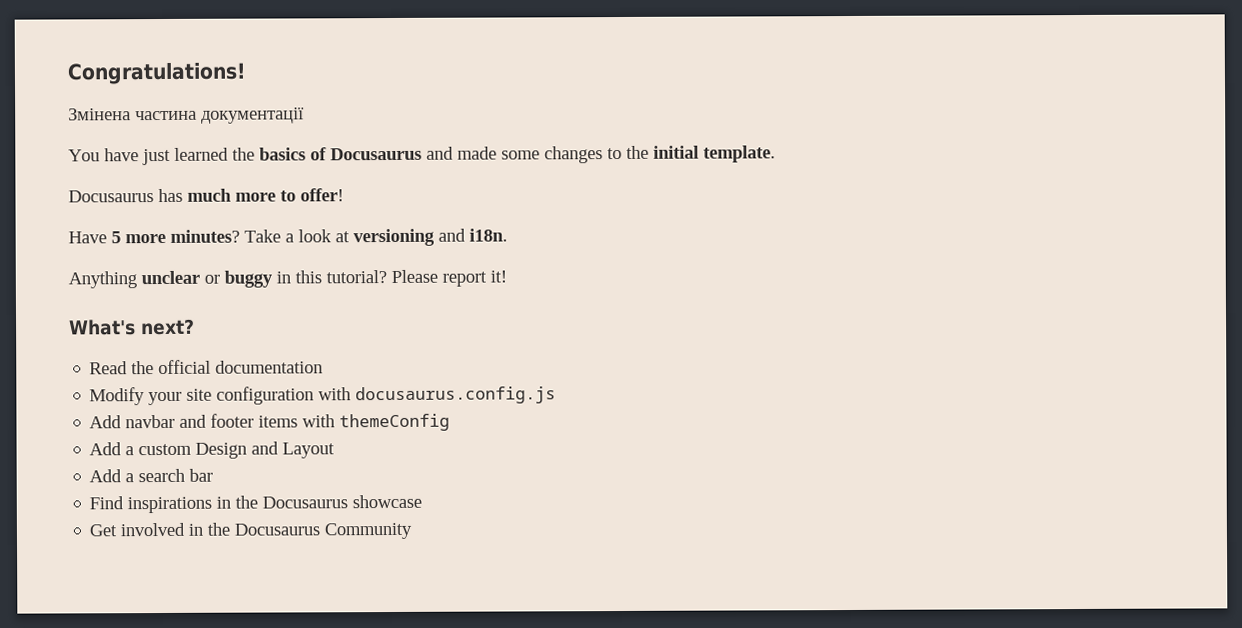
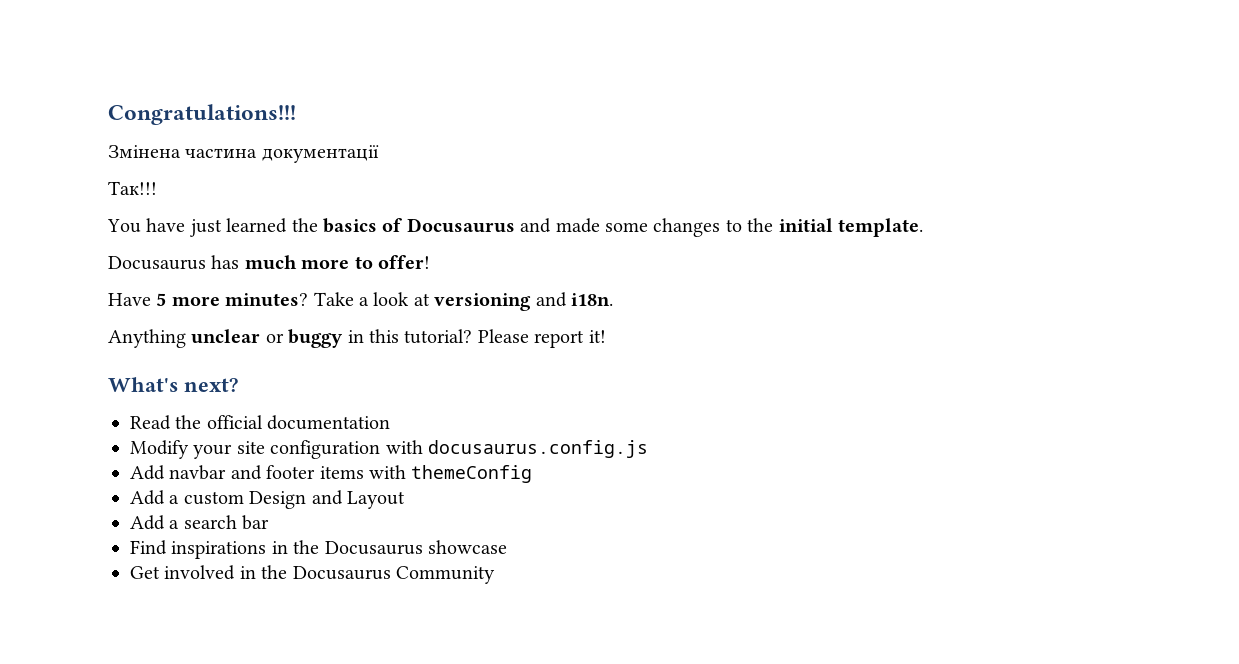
- Congratulations!
+ Congratulations!!!
+ Так!!!

